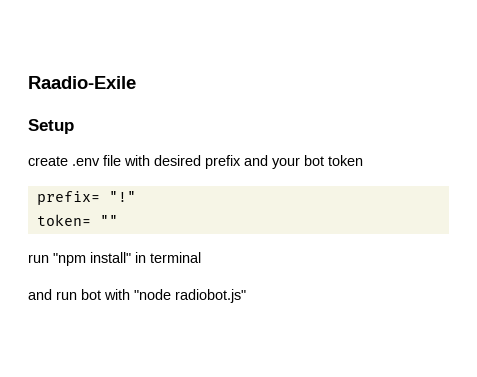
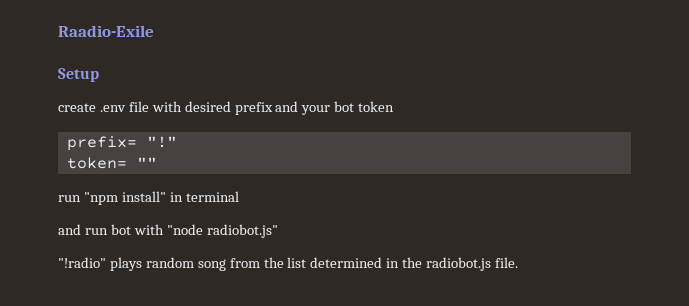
+ "!radio" plays random song from the list determined in the radiobot.js file.

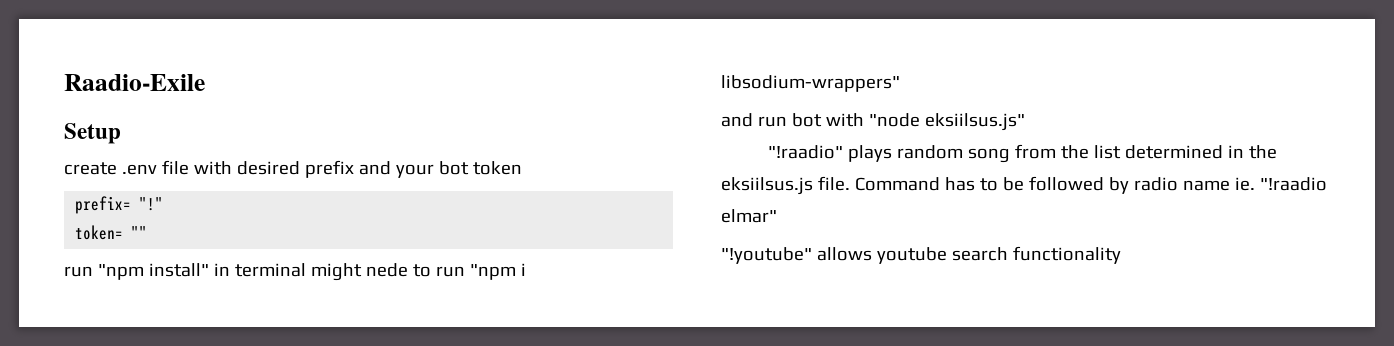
- run "npm install" in terminal
+ run "npm install" in terminal might nede to run "npm i libsodium-wrappers"
- and run bot with "node radiobot.js"
- "!radio" plays random song from the list determined in the radiobot.js file.
+ and run bot with "node eksiilsus.js"
+ "!raadio" plays random song from the list determined in the eksiilsus.js file. Command has to be followed by radio name ie. "!raadio elmar"
+ "!youtube" allows youtube search functionality

